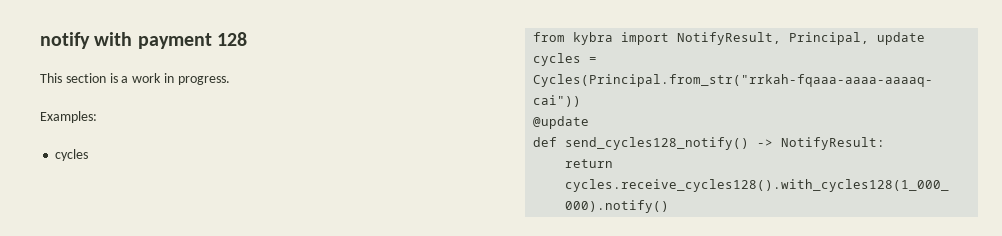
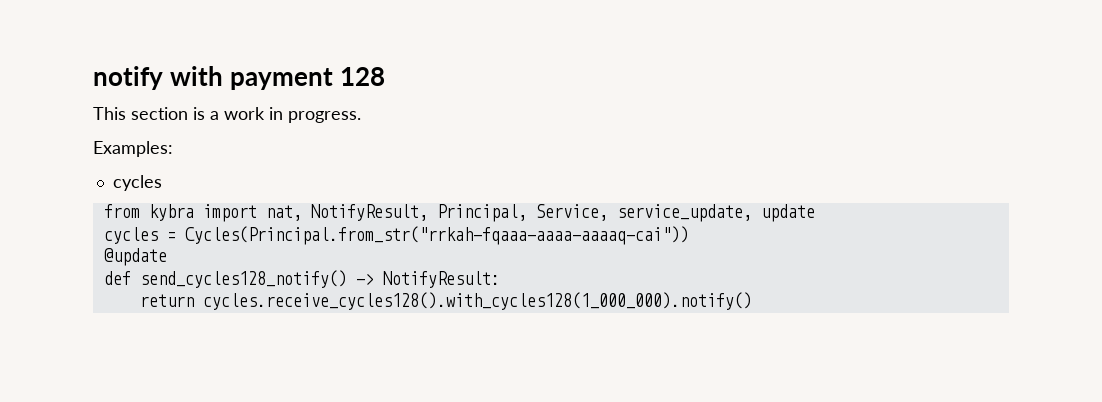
- from kybra import NotifyResult, Principal, update
+ from kybra import nat, NotifyResult, Principal, Service, service_update, update

